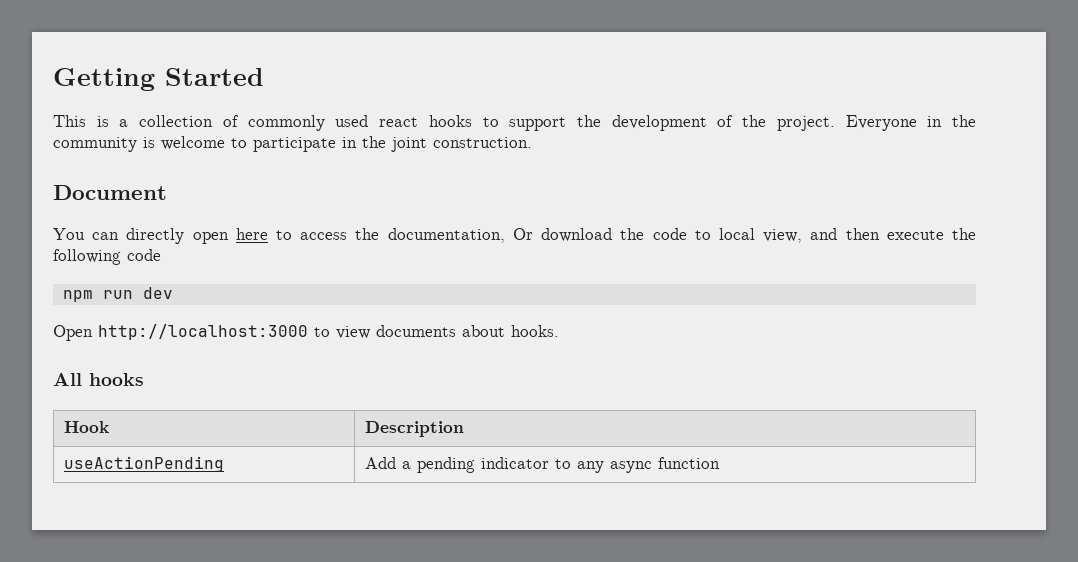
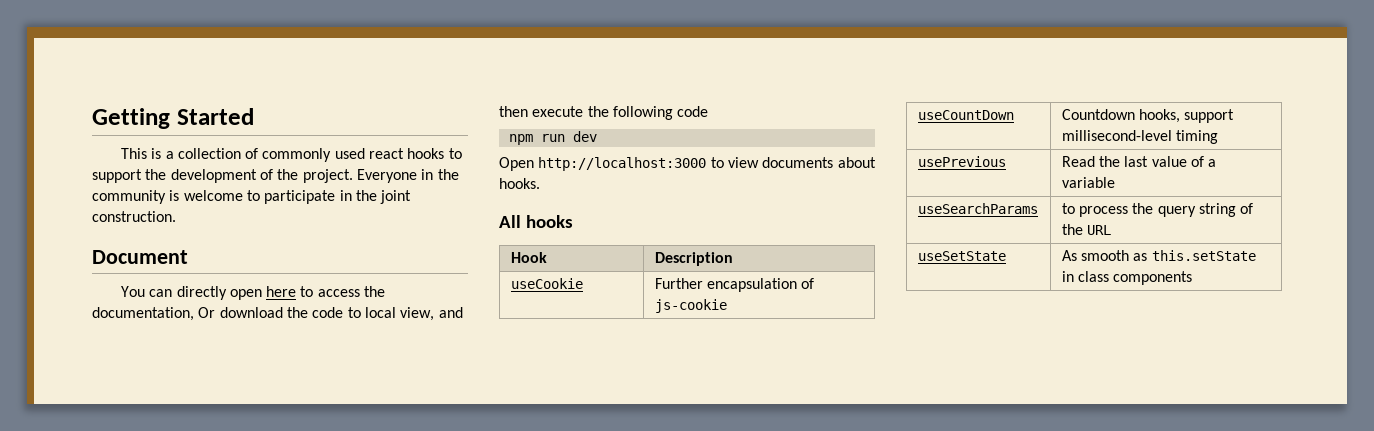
- useActionPending | Add a pending indicator to any async function
+ useCookie | Further encapsulation of js-cookie
+ useCountDown | Countdown hooks, support millisecond-level timing
+ usePrevious | Read the last value of a variable
+ useSearchParams | to process the query string of the URL
+ useSetState | As smooth as this.setState in class components

